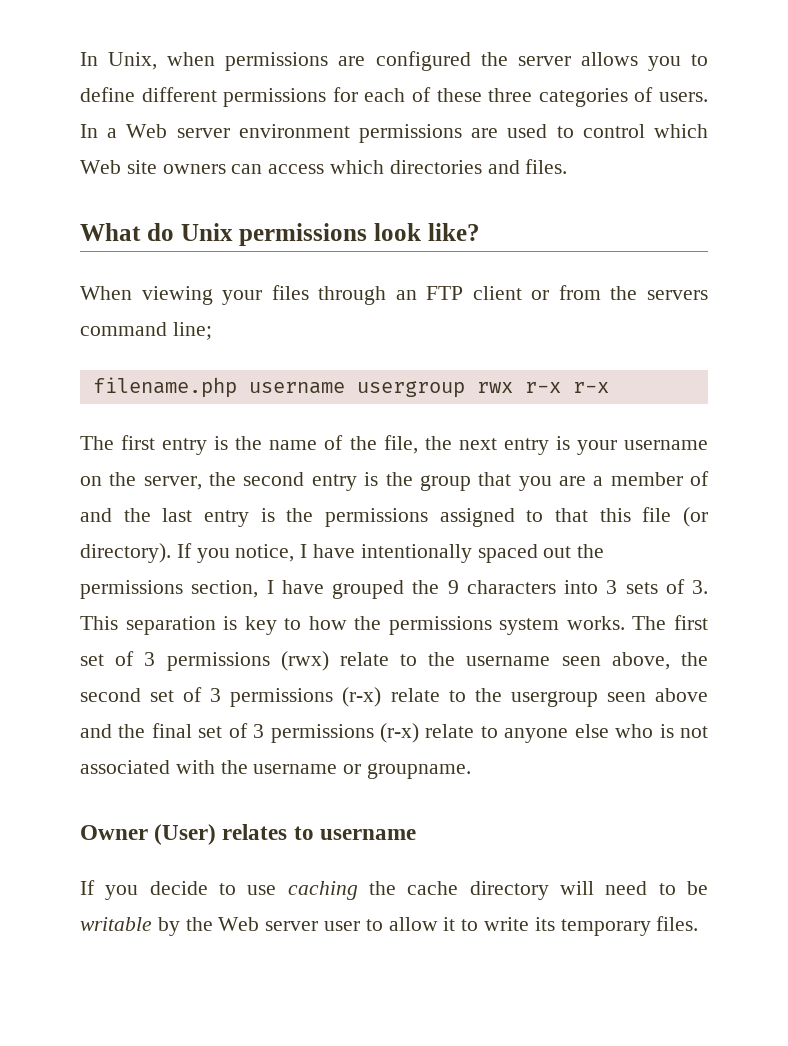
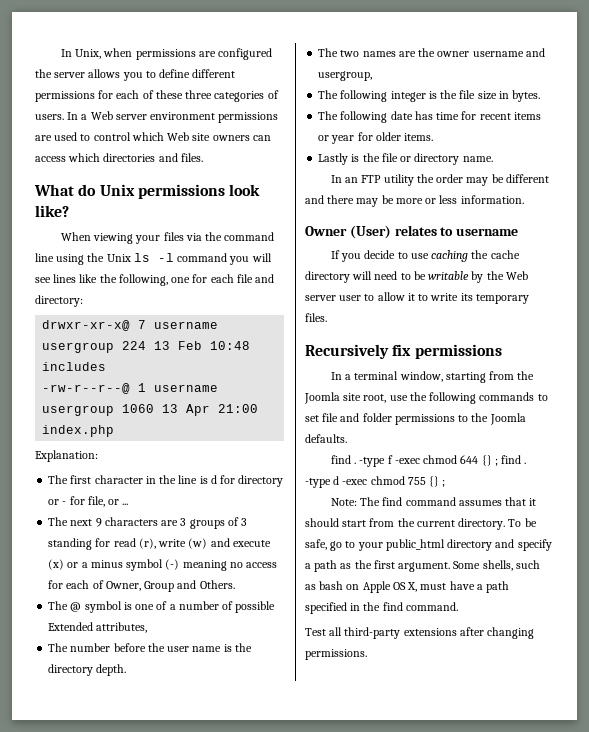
- When viewing your files through an FTP client or from the servers command line;
- filename.php username usergroup rwx r-x r-x
- The first entry is the name of the file, the next entry is your username on the server, the second entry is the group that you are a member of and the last entry is the permissions assigned to that this file (or directory). If you notice, I have intentionally spaced out the permissions section, I have grouped the 9 characters into 3 sets of 3. This separation is key to how the permissions system works. The first set of 3 permissions (rwx) relate to the username seen above, the second set of 3 permissions (r-x) relate to the usergroup seen above and the final set of 3 permissions (r-x) relate to anyone else who is not associated with the username or groupname.
+ When viewing your files via the command line using the Unix ls -l command you will see lines like the following, one for each file and directory:
+ drwxr-xr-x@ 7 username usergroup 224 13 Feb 10:48 includes
+ -rw-r--r--@ 1 username usergroup 1060 13 Apr 21:00 index.php
+ Explanation:
+ The first character in the line is d for directory or - for file, or ...
+ The next 9 characters are 3 groups of 3 standing for read (r), write (w) and execute (x) or a minus symbol (-) meaning no access for each of Owner, Group and Others.
+ The @ symbol is one of a number of possible Extended attributes,
+ The number before the user name is the directory depth.
+ The two names are the owner username and usergroup,
+ The following integer is the file size in bytes.
+ The following date has time for recent items or year for older items.
+ Lastly is the file or directory name.
+ In an FTP utility the order may be different and there may be more or less information.
+ Recursively fix permissions
+ In a terminal window, starting from the Joomla site root, use the following commands to set file and folder permissions to the Joomla defaults.
+ find . -type f -exec chmod 644 {} ; find . -type d -exec chmod 755 {} ;
+ Note: The find command assumes that it should start from the current directory. To be safe, go to your public_html directory and specify a path as the first argument. Some shells, such as bash on Apple OS X, must have a path specified in the find command.
+ Test all third-party extensions after changing permissions.

